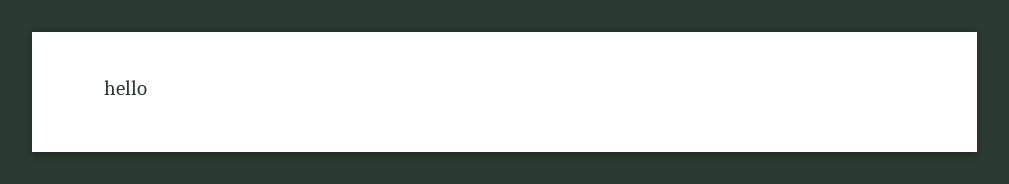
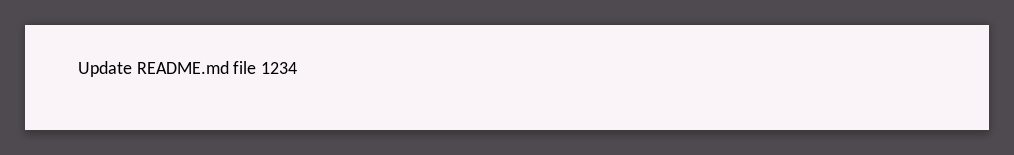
- hello
+ Update README.md file 1234

